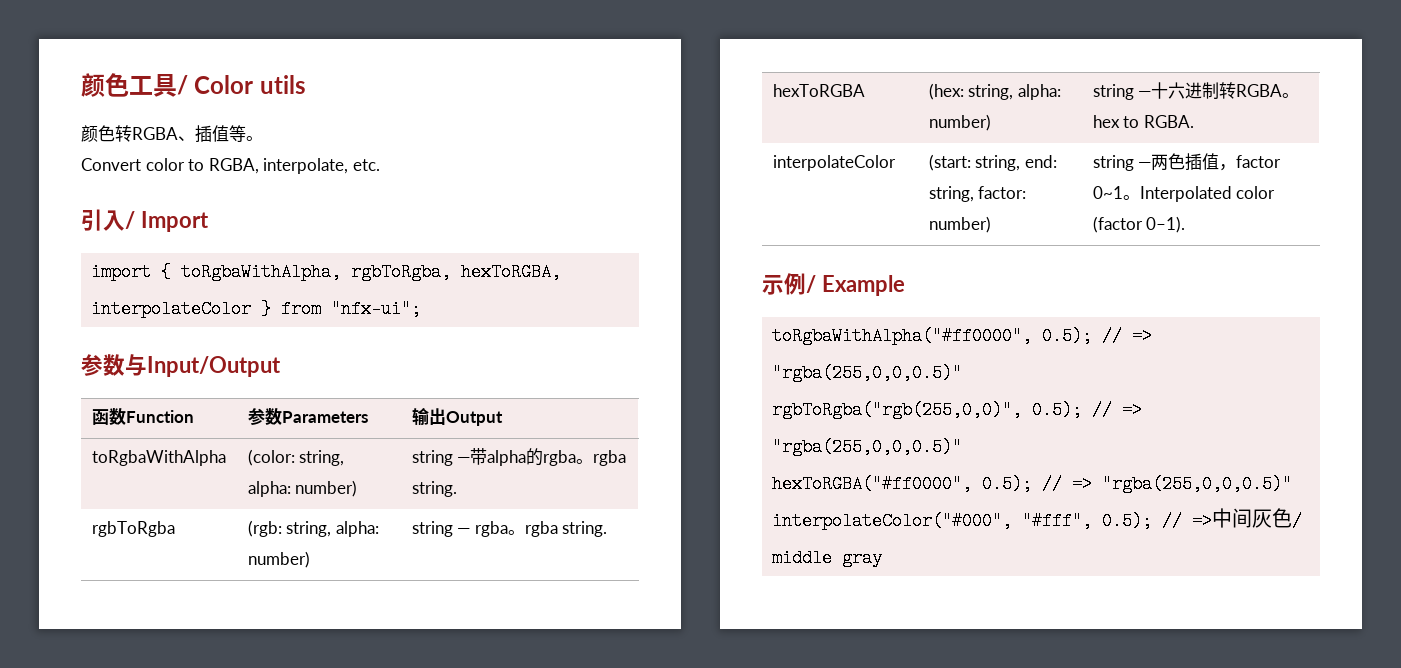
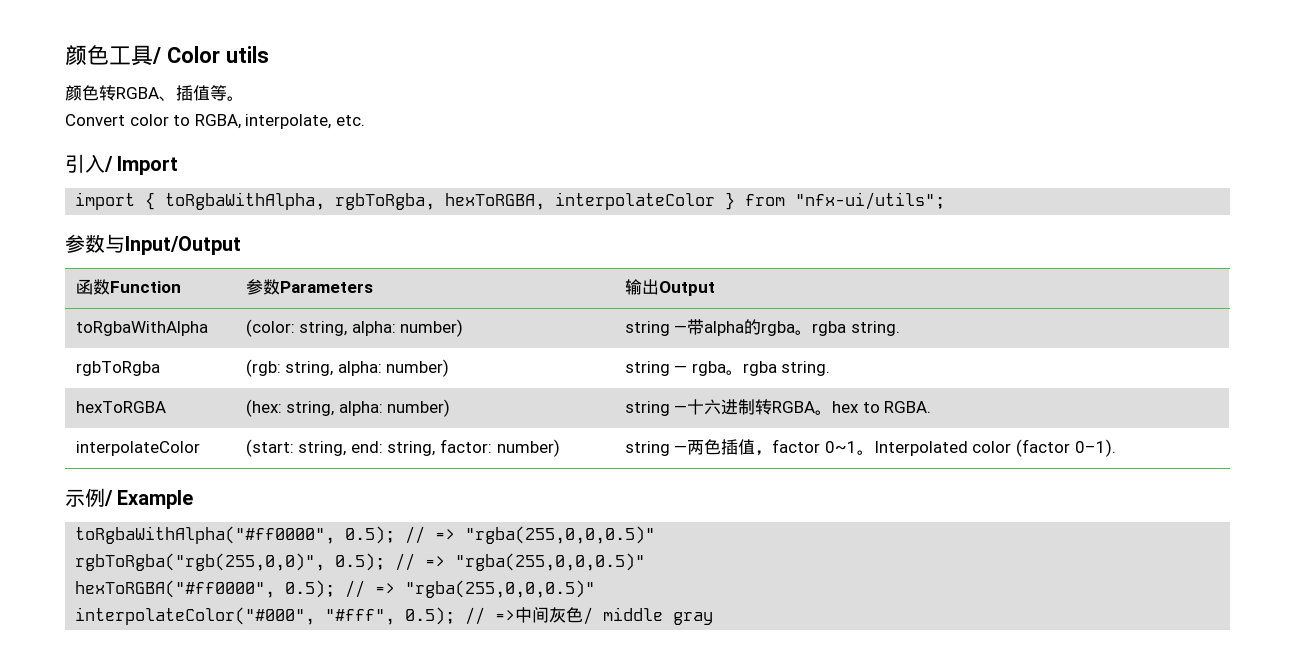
- import { toRgbaWithAlpha, rgbToRgba, hexToRGBA, interpolateColor } from "nfx-ui";
+ import { toRgbaWithAlpha, rgbToRgba, hexToRGBA, interpolateColor } from "nfx-ui/utils";

